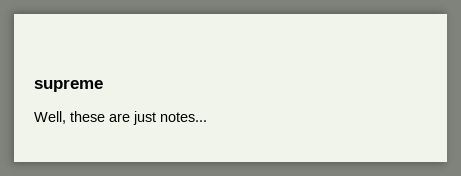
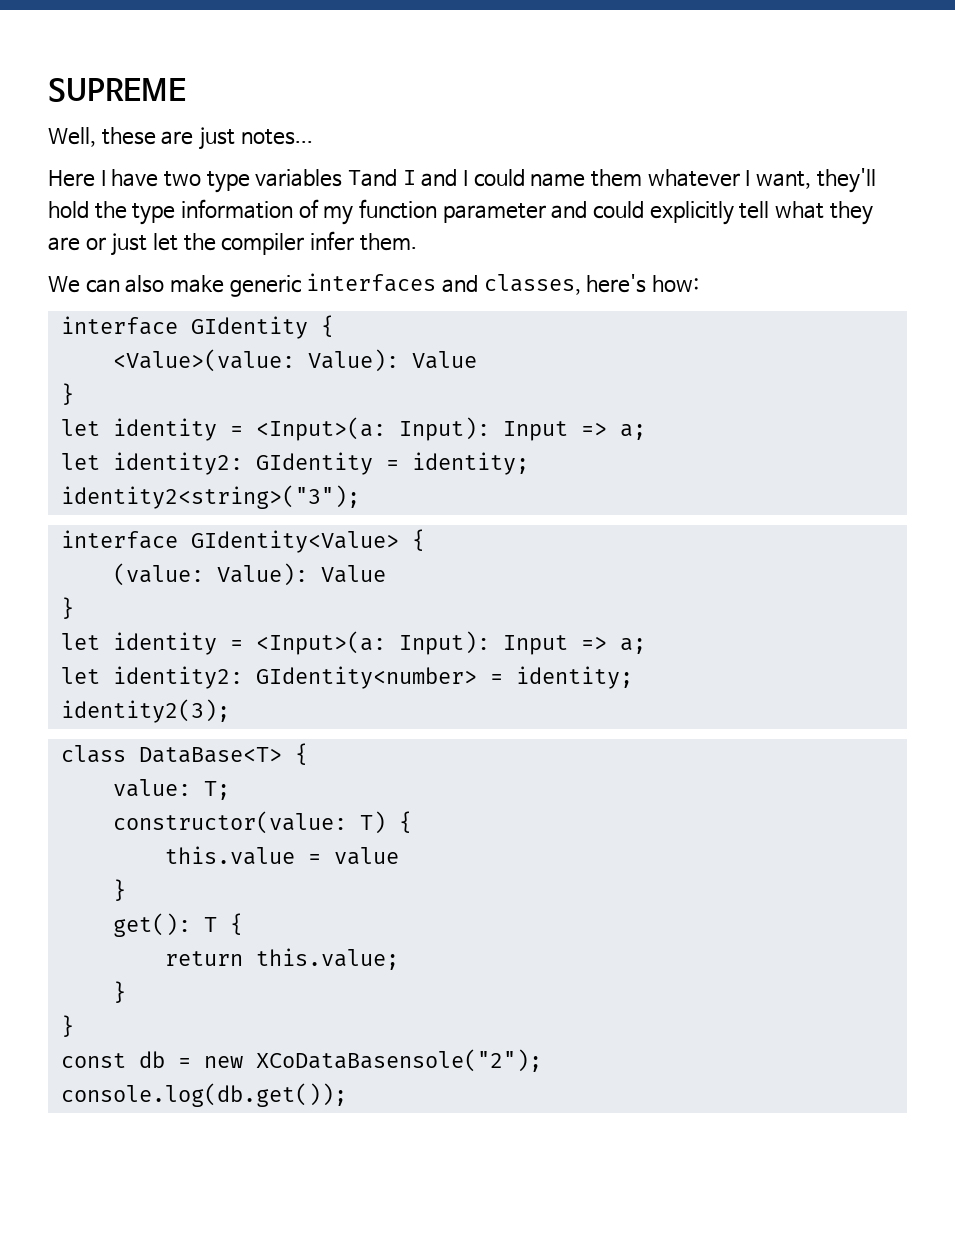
- supreme
+ SUPREME
+ Here I have two type variables Tand I and I could name them whatever I want, they'll hold the type information of my function parameter and could explicitly tell what they are or just let the compiler infer them.
+ We can also make generic interfaces and classes, here's how:
+ interface GIdentity {
+ <Value>(value: Value): Value
+ }
+ let identity = <Input>(a: Input): Input => a;
+ let identity2: GIdentity = identity;
+ identity2<string>("3");
+ interface GIdentity<Value> {
+ (value: Value): Value
+ }
+ let identity = <Input>(a: Input): Input => a;
+ let identity2: GIdentity<number> = identity;
+ identity2(3);
+ class DataBase<T> {
+ value: T;
+ constructor(value: T) {
+ this.value = value
+ }
+ get(): T {
+ return this.value;
+ }
+ }
+ const db = new XCoDataBasensole("2");
+ console.log(db.get());

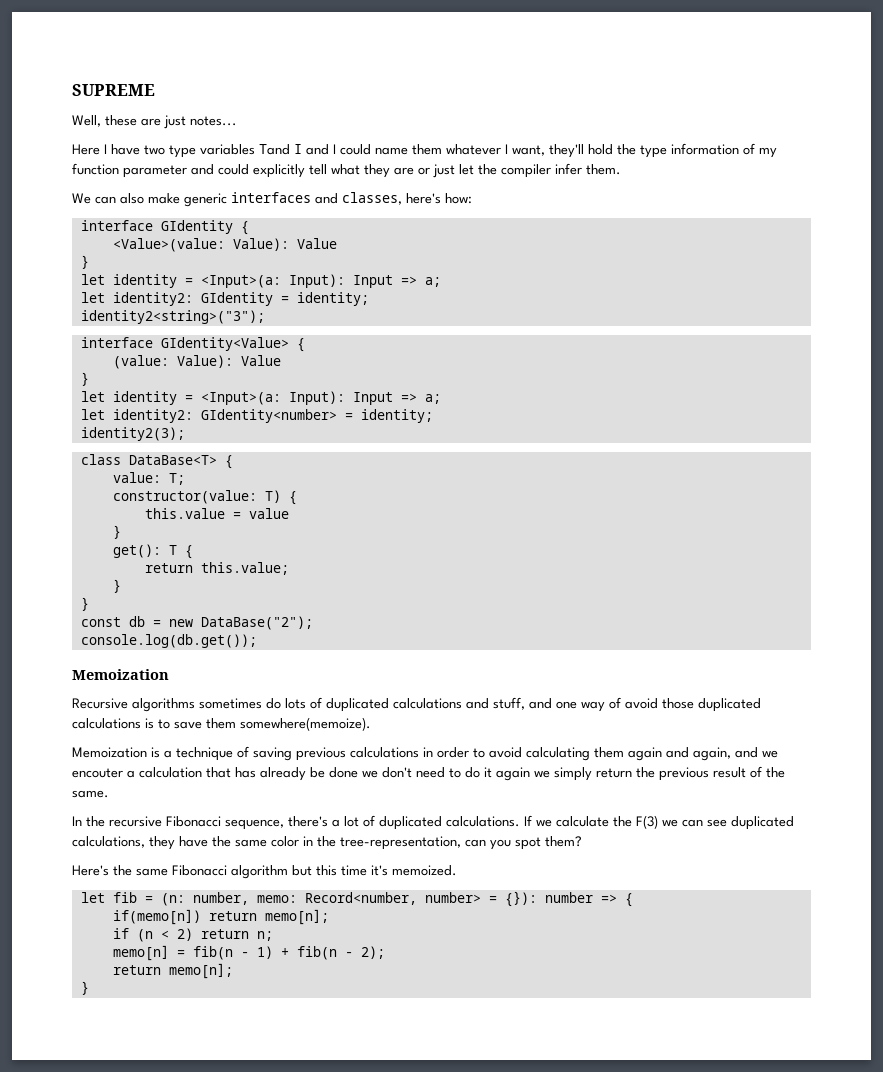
- const db = new XCoDataBasensole("2");
+ const db = new DataBase("2");
  console.log(db.get());
+ Memoization
+ Recursive algorithms sometimes do lots of duplicated calculations and stuff, and one way of avoid those duplicated calculations is to save them somewhere(memoize).
+ Memoization is a technique of saving previous calculations in order to avoid calculating them again and again, and we encouter a calculation that has already be done we don't need to do it again we simply return the previous result of the same.
+ In the recursive Fibonacci sequence, there's a lot of duplicated calculations. If we calculate the F(3) we can see duplicated calculations, they have the same color in the tree-representation, can you spot them?
+ Here's the same Fibonacci algorithm but this time it's memoized.
+ let fib = (n: number, memo: Record<number, number> = {}): number => {
+ if(memo[n]) return memo[n];
+ if (n < 2) return n;
+ memo[n] = fib(n - 1) + fib(n - 2);
+ return memo[n];
+ }

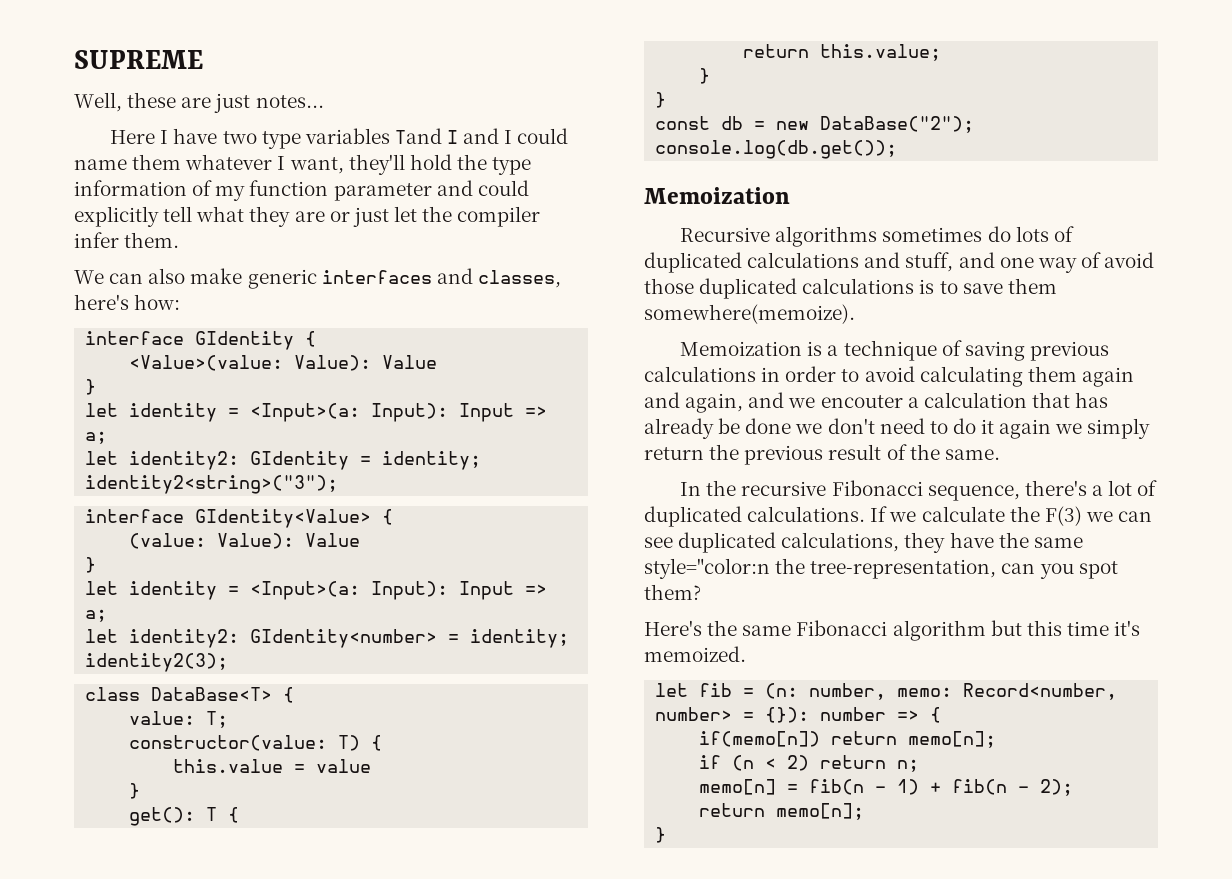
- If we calculate the F(3) we can see duplicated calculations, they have the same color in the tree-representation, can you spot them?
+ If we calculate the F(3) we can see duplicated calculations, they have the same style="color:n the tree-representation, can you spot them?

